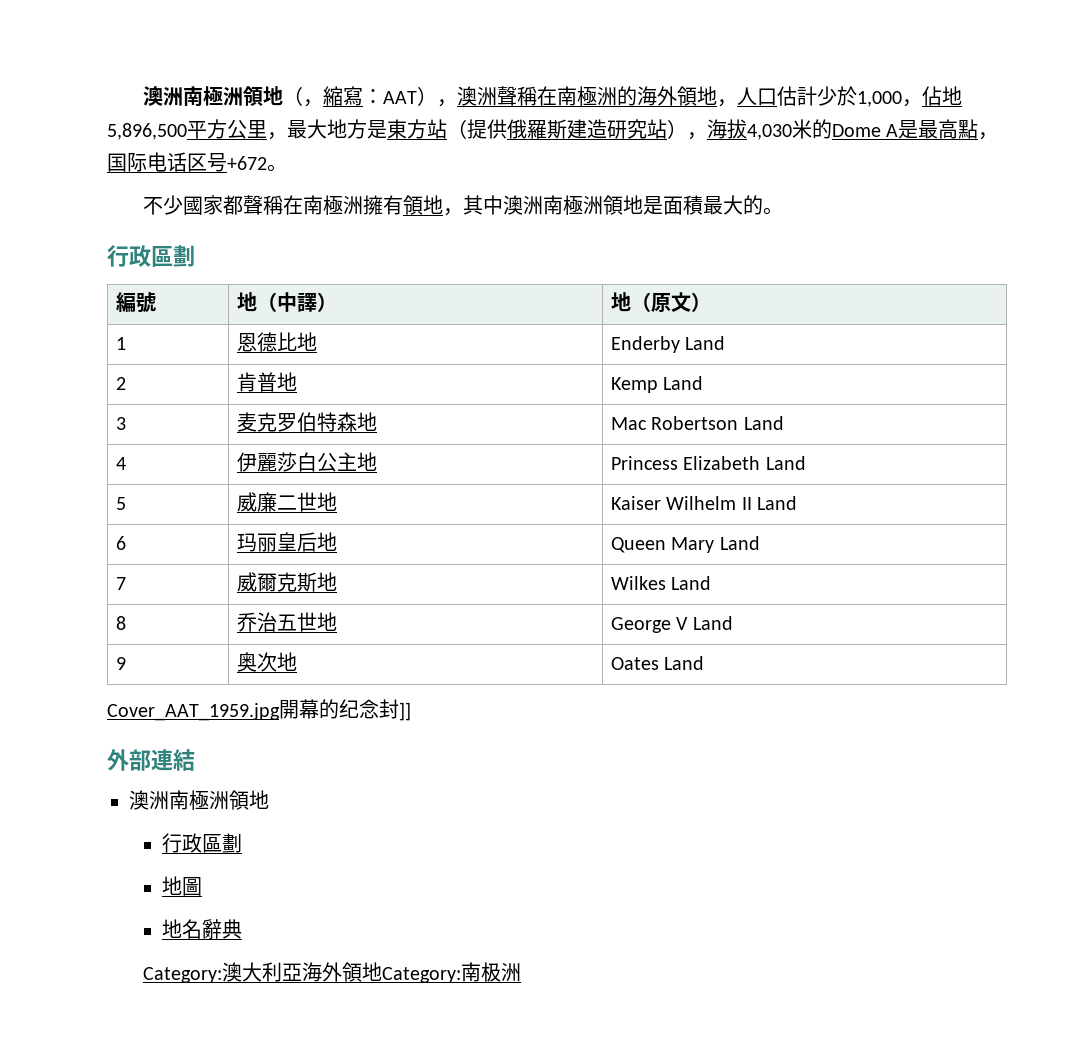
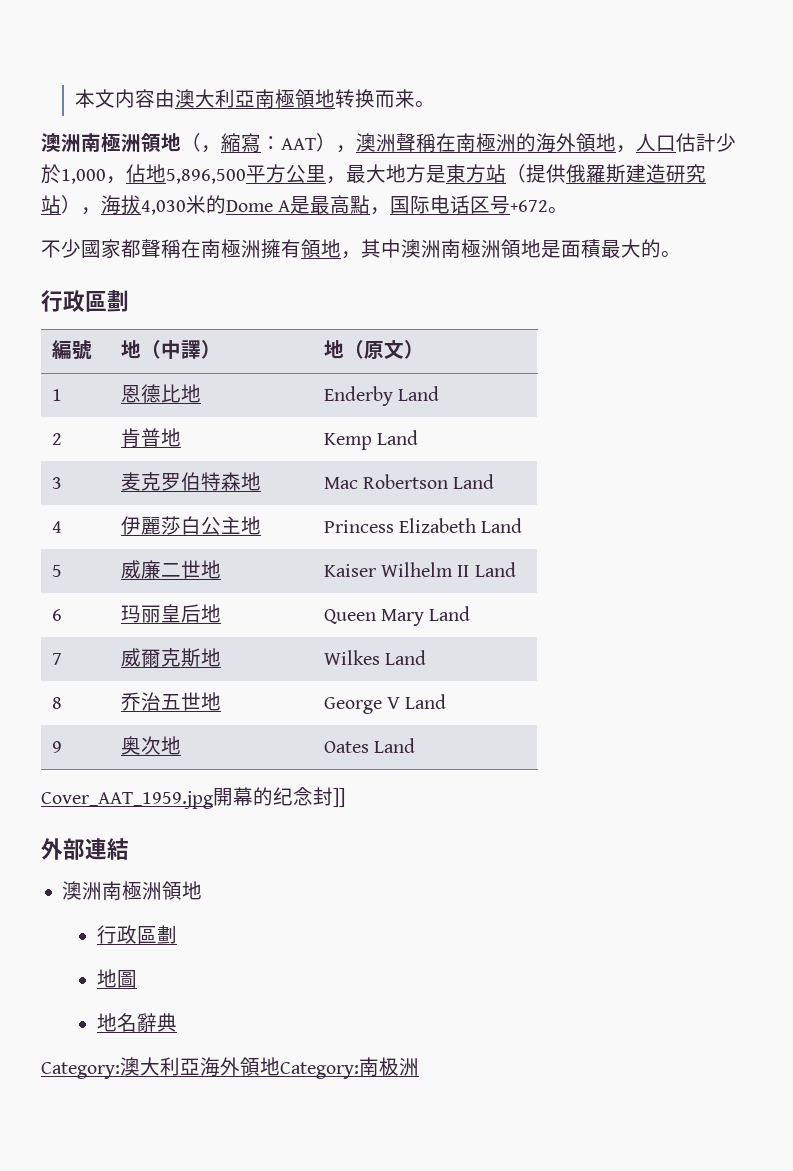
+ 本文内容由澳大利亞南極領地转换而来。

